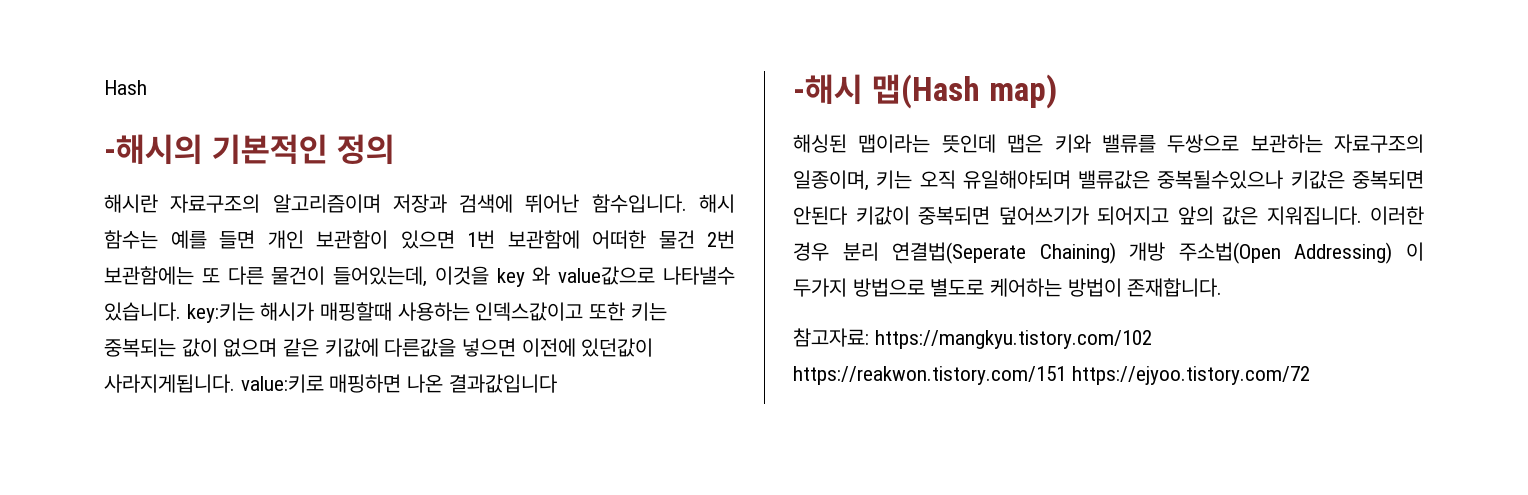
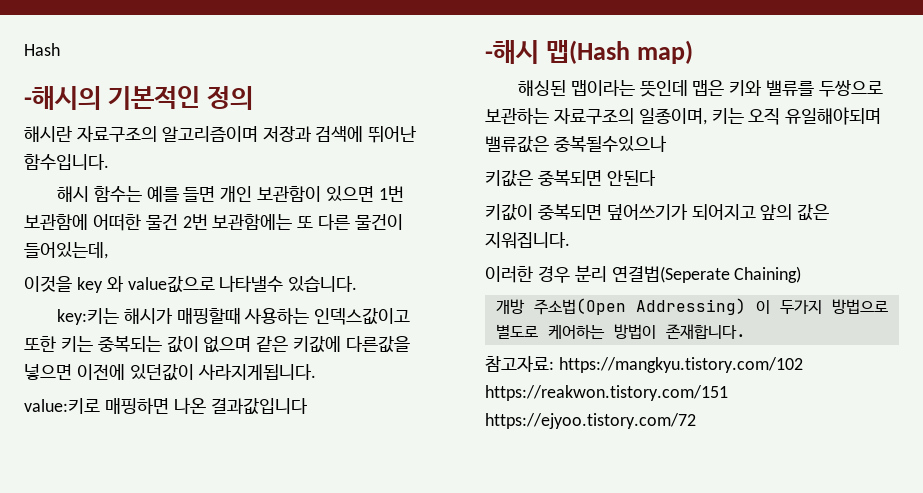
- 해시란 자료구조의 알고리즘이며 저장과 검색에 뛰어난 함수입니다. 해시 함수는 예를 들면 개인 보관함이 있으면 1번 보관함에 어떠한 물건 2번 보관함에는 또 다른 물건이 들어있는데, 이것을 key 와 value값으로 나타낼수 있습니다. key:키는 해시가 매핑할때 사용하는 인덱스값이고 또한 키는 중복되는 값이 없으며 같은 키값에 다른값을 넣으면 이전에 있던값이 사라지게됩니다. value:키로 매핑하면 나온 결과값입니다
+ 해시란 자료구조의 알고리즘이며 저장과 검색에 뛰어난 함수입니다.
+ 해시 함수는 예를 들면 개인 보관함이 있으면 1번 보관함에 어떠한 물건 2번 보관함에는 또 다른 물건이 들어있는데,
+ 이것을 key 와 value값으로 나타낼수 있습니다.
+ key:키는 해시가 매핑할때 사용하는 인덱스값이고 또한 키는 중복되는 값이 없으며 같은 키값에 다른값을 넣으면 이전에 있던값이 사라지게됩니다.
+ value:키로 매핑하면 나온 결과값입니다
- 해싱된 맵이라는 뜻인데 맵은 키와 밸류를 두쌍으로 보관하는 자료구조의 일종이며, 키는 오직 유일해야되며 밸류값은 중복될수있으나 키값은 중복되면 안된다 키값이 중복되면 덮어쓰기가 되어지고 앞의 값은 지워집니다. 이러한 경우 분리 연결법(Seperate Chaining) 개방 주소법(Open Addressing) 이 두가지 방법으로 별도로 케어하는 방법이 존재합니다.
+ 해싱된 맵이라는 뜻인데 맵은 키와 밸류를 두쌍으로 보관하는 자료구조의 일종이며, 키는 오직 유일해야되며 밸류값은 중복될수있으나
+ 키값은 중복되면 안된다
+ 키값이 중복되면 덮어쓰기가 되어지고 앞의 값은 지워집니다.
+ 이러한 경우 분리 연결법(Seperate Chaining)
+ 개방 주소법(Open Addressing) 이 두가지 방법으로 별도로 케어하는 방법이 존재합니다.

